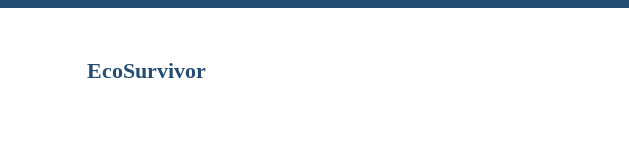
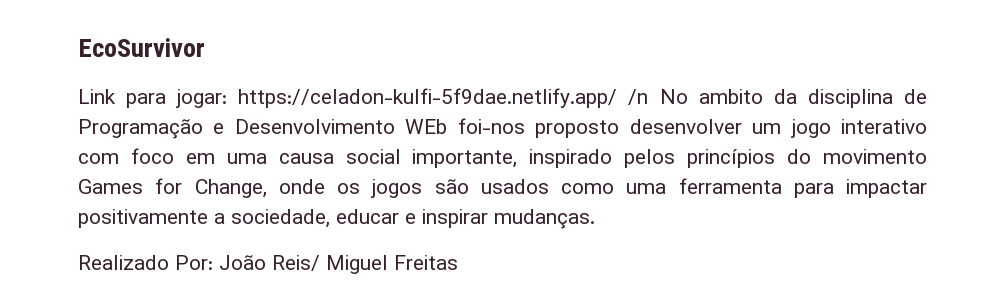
+ Link para jogar: https://celadon-kulfi-5f9dae.netlify.app/ /n No ambito da disciplina de Programação e Desenvolvimento WEb foi-nos proposto desenvolver um jogo interativo com foco em uma causa social importante, inspirado pelos princípios do movimento Games for Change, onde os jogos são usados como uma ferramenta para impactar positivamente a sociedade, educar e inspirar mudanças.
+ Realizado Por: João Reis/ Miguel Freitas

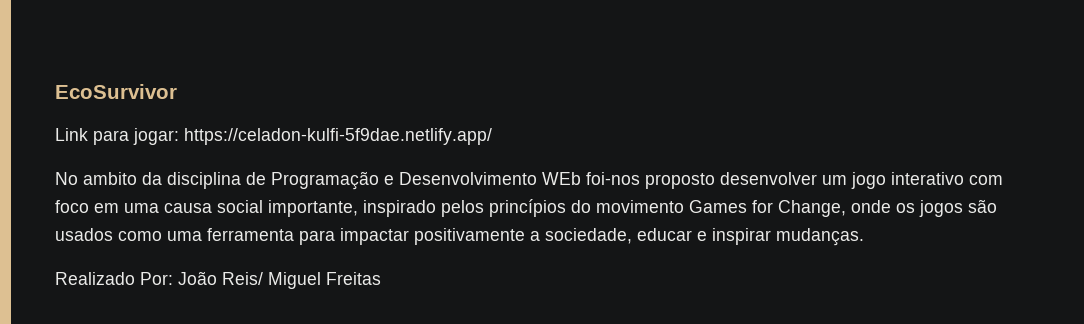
- Link para jogar: https://celadon-kulfi-5f9dae.netlify.app/ /n No ambito da disciplina de Programação e Desenvolvimento WEb foi-nos proposto desenvolver um jogo interativo com foco em uma causa social importante, inspirado pelos princípios do movimento Games for Change, onde os jogos são usados como uma ferramenta para impactar positivamente a sociedade, educar e inspirar mudanças.
+ Link para jogar: https://celadon-kulfi-5f9dae.netlify.app/
+ No ambito da disciplina de Programação e Desenvolvimento WEb foi-nos proposto desenvolver um jogo interativo com foco em uma causa social importante, inspirado pelos princípios do movimento Games for Change, onde os jogos são usados como uma ferramenta para impactar positivamente a sociedade, educar e inspirar mudanças.

